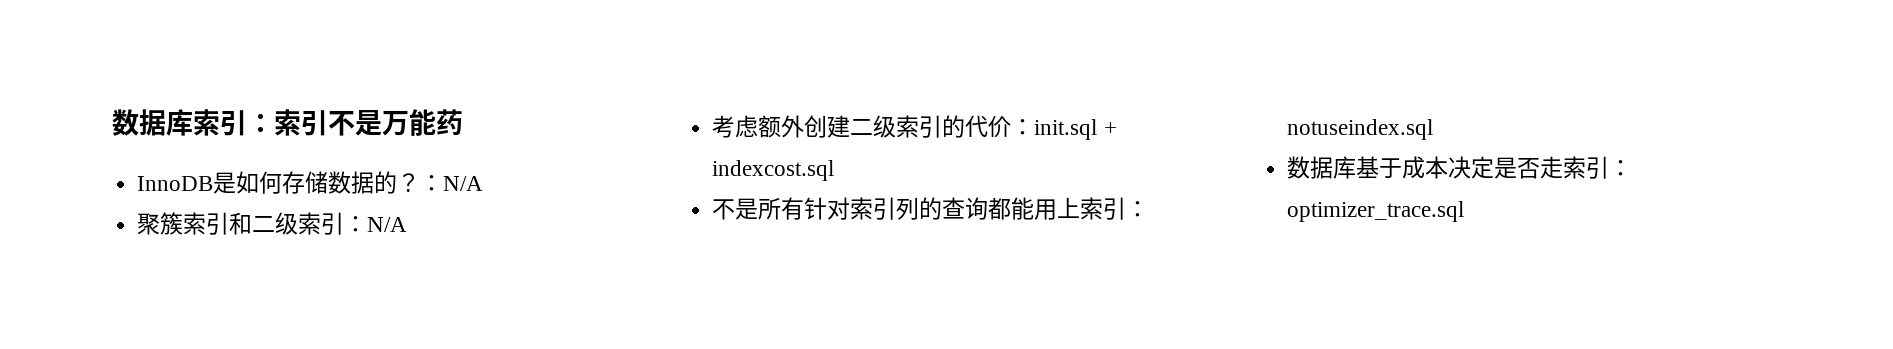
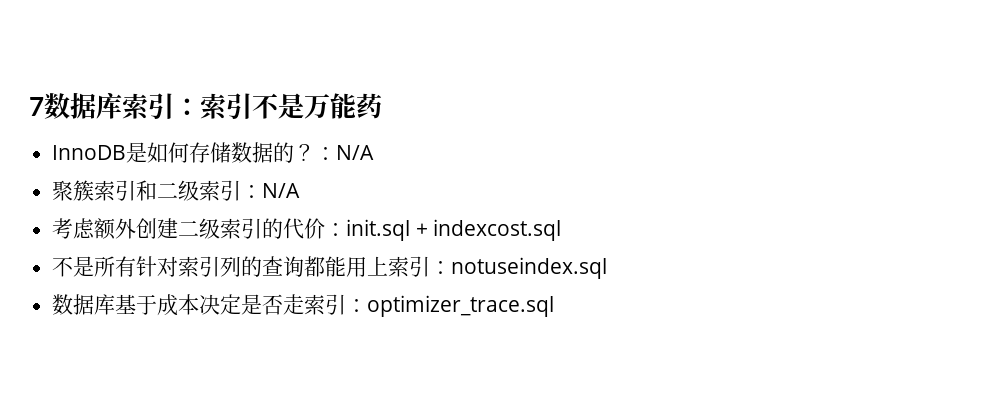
- 数据库索引：索引不是万能药
+ 7数据库索引：索引不是万能药

